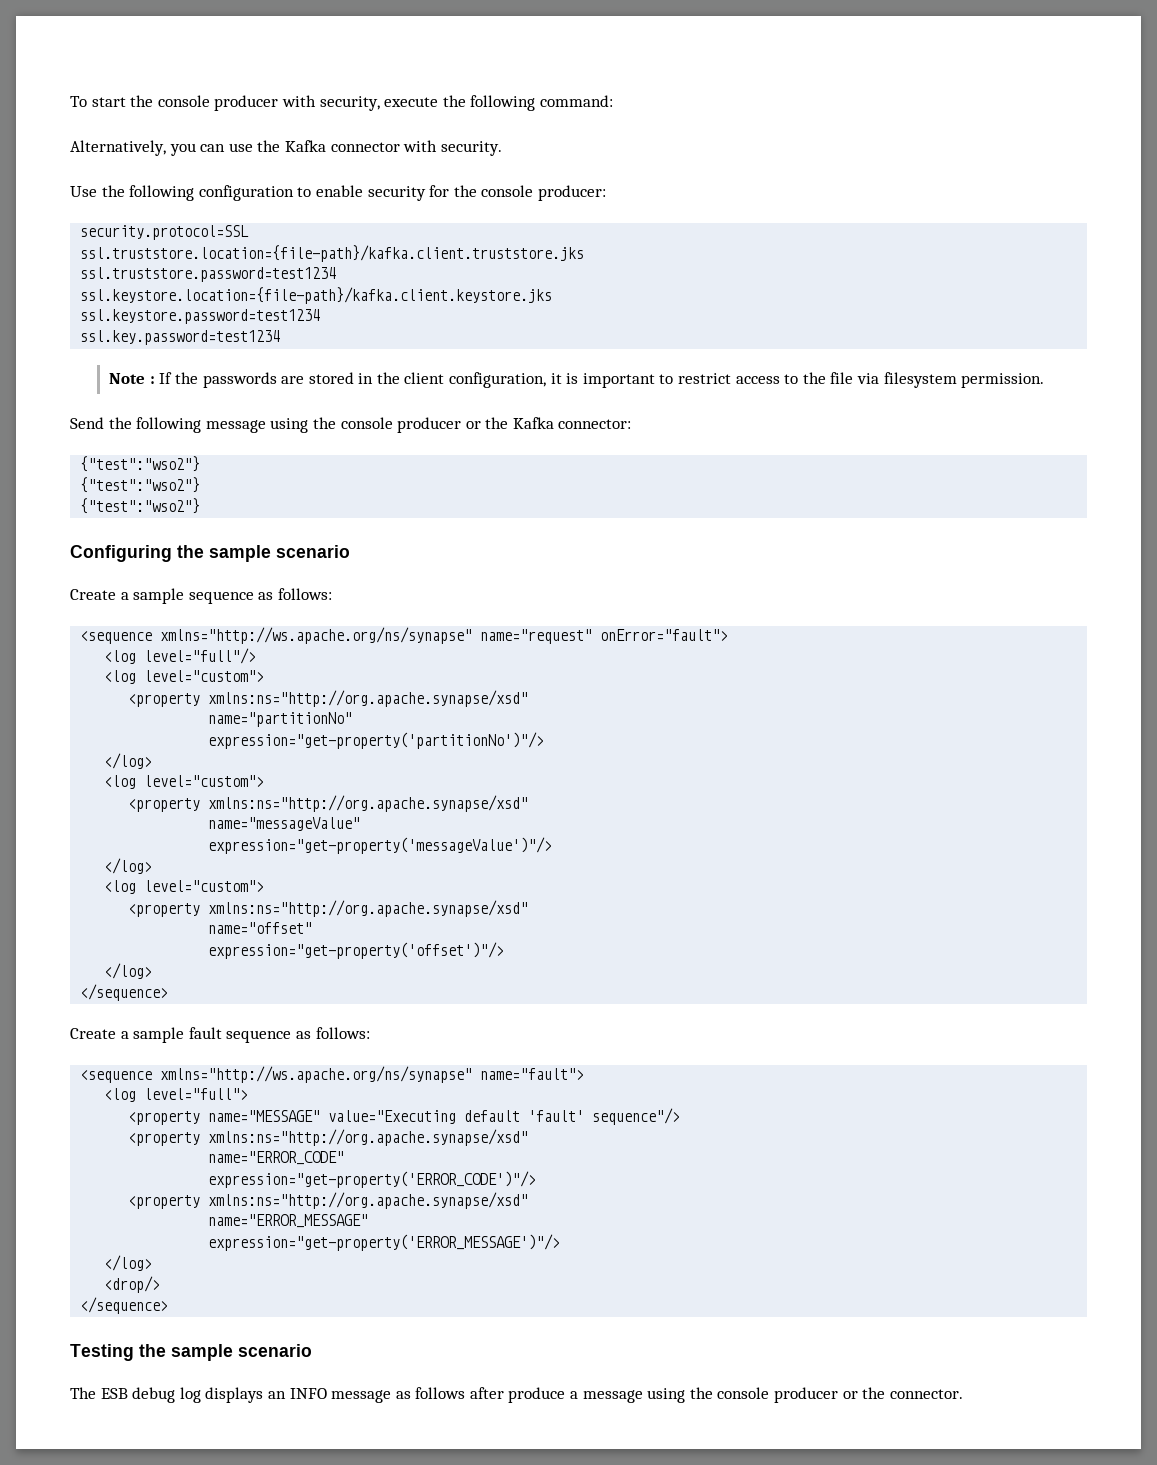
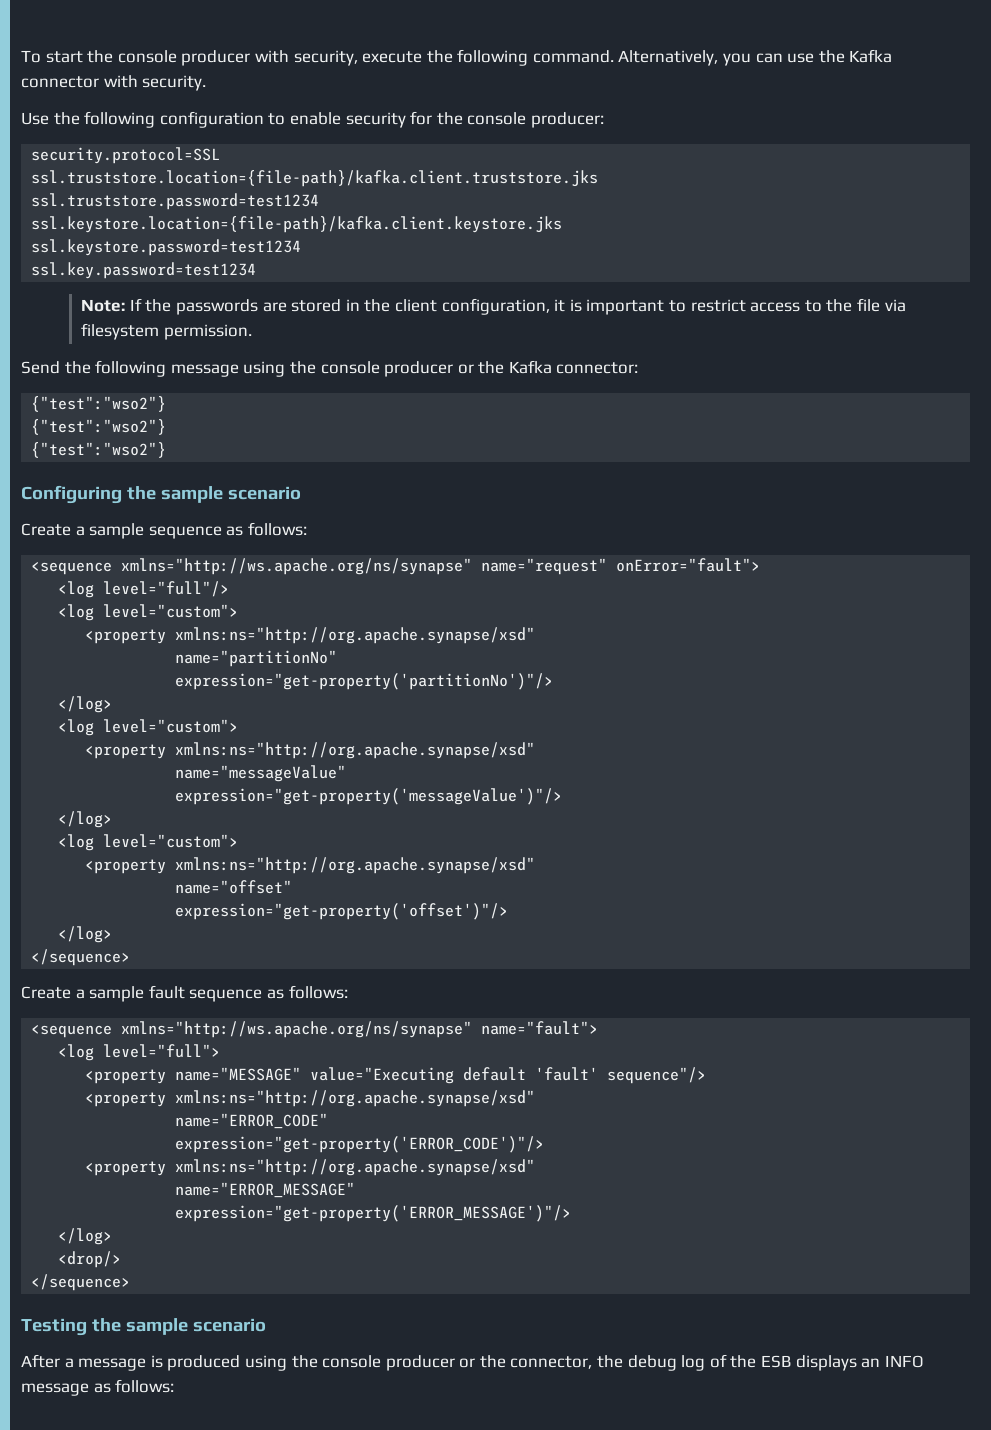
- To start the console producer with security, execute the following command:
- Alternatively, you can use the Kafka connector with security.
+ To start the console producer with security, execute the following command. Alternatively, you can use the Kafka connector with security.
- Note : If the passwords are stored in the client configuration, it is important to restrict access to the file via filesystem permission.
+ Note: If the passwords are stored in the client configuration, it is important to restrict access to the file via filesystem permission.
- The ESB debug log displays an INFO message as follows after produce a message using the console producer or the connector.
+ After a message is produced using the console producer or the connector, the debug log of the ESB displays an INFO message as follows:

